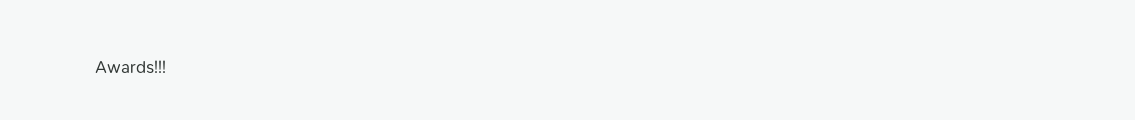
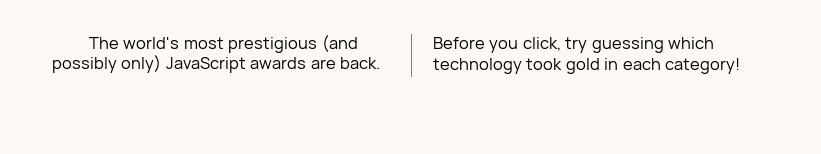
- Awards!!!
+ The world's most prestigious (and possibly only) JavaScript awards are back. Before you click, try guessing which technology took gold in each category!

